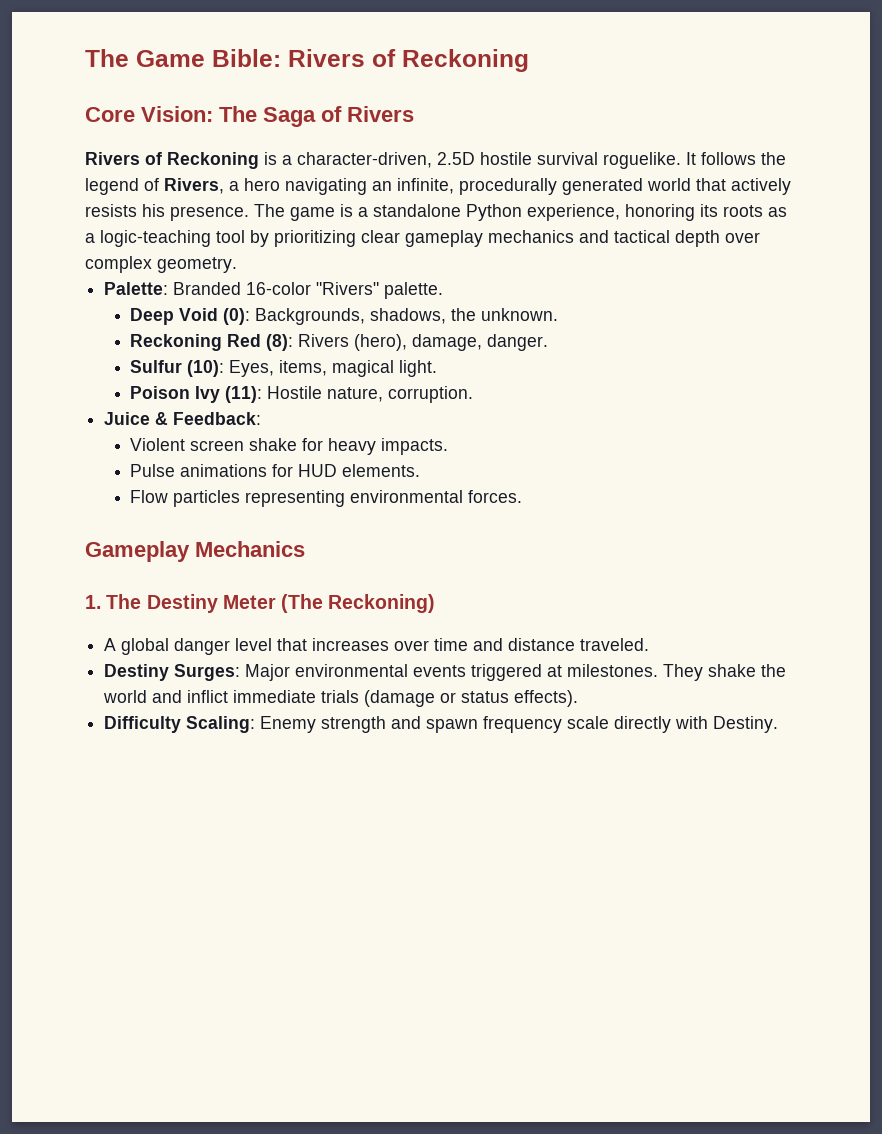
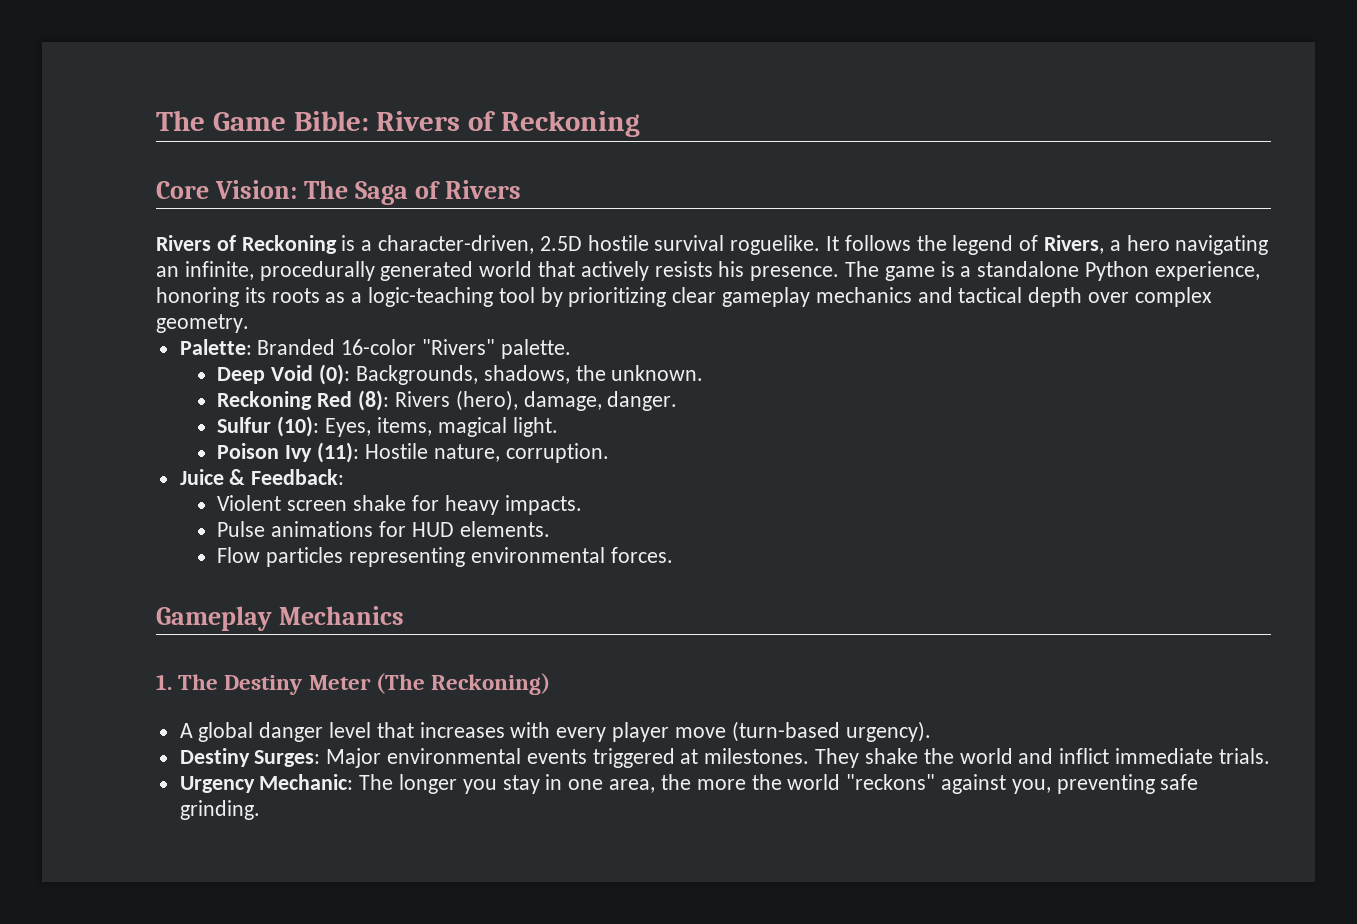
- A global danger level that increases over time and distance traveled.
+ A global danger level that increases with every player move (turn-based urgency).
- They shake the world and inflict immediate trials (damage or status effects).
- Difficulty Scaling: Enemy strength and spawn frequency scale directly with Destiny.
+ They shake the world and inflict immediate trials.
+ Urgency Mechanic: The longer you stay in one area, the more the world "reckons" against you, preventing safe grinding.

